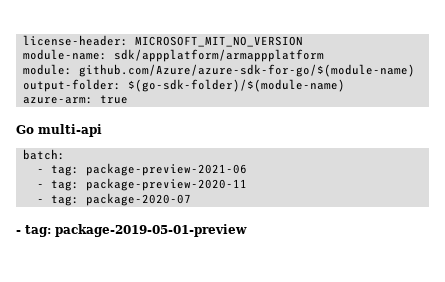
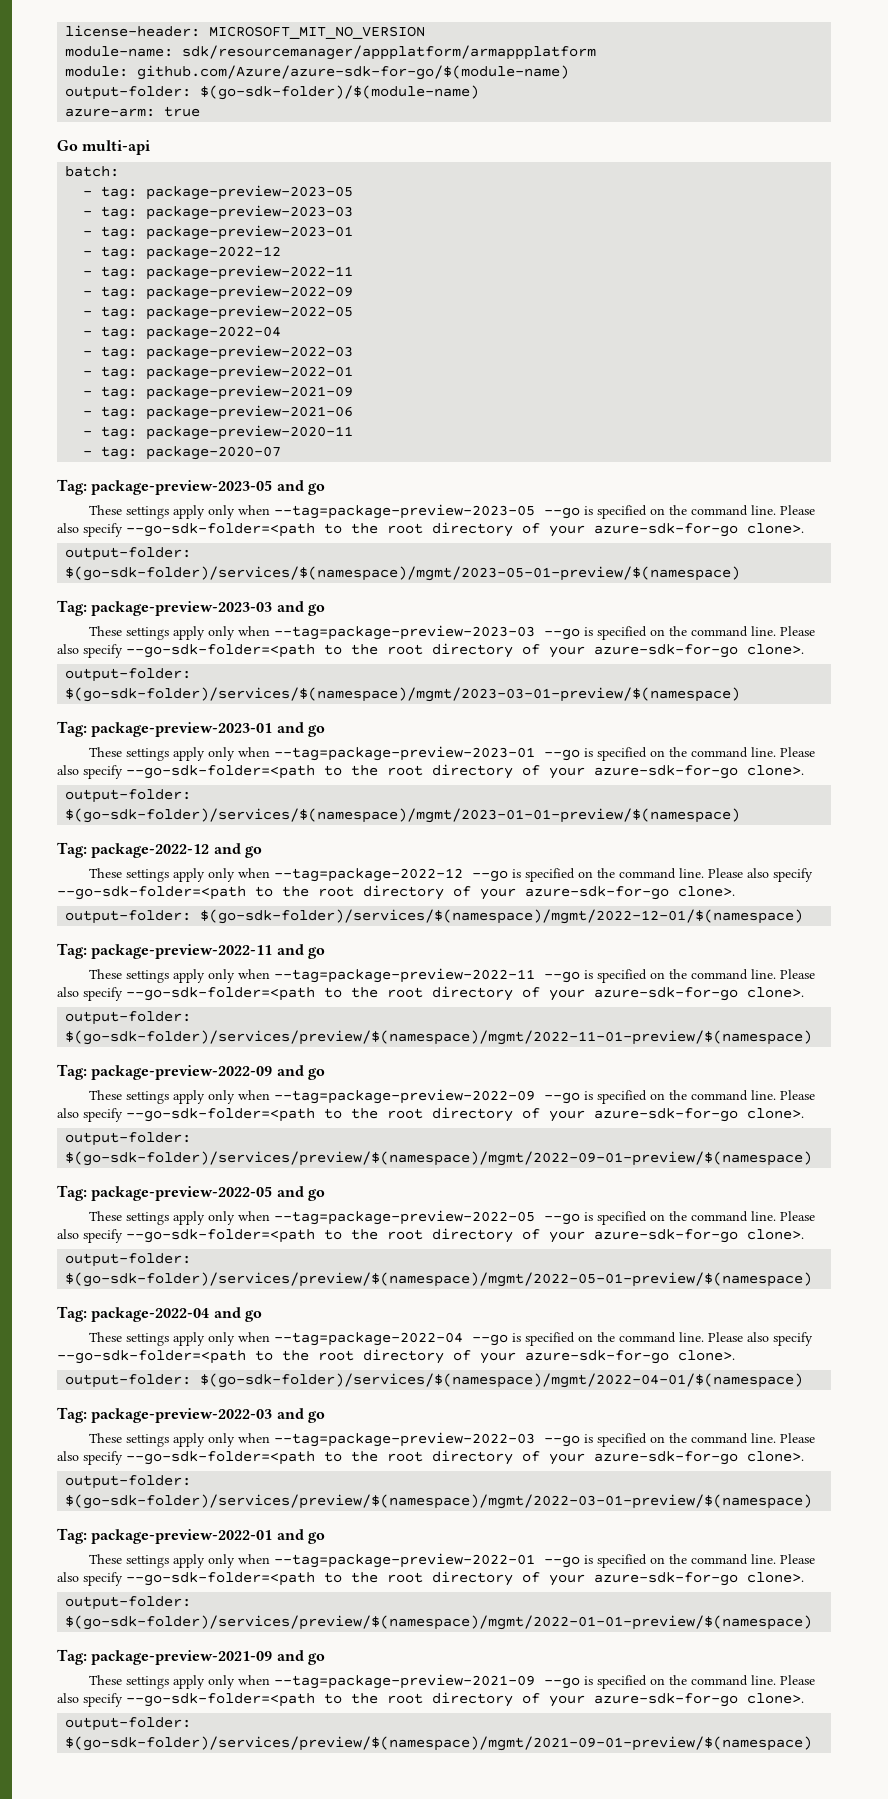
- module-name: sdk/appplatform/armappplatform
+ module-name: sdk/resourcemanager/appplatform/armappplatform
+ - tag: package-preview-2023-05
+ - tag: package-preview-2023-03
+ - tag: package-preview-2023-01
+ - tag: package-2022-12
+ - tag: package-preview-2022-11
+ - tag: package-preview-2022-09
+ - tag: package-preview-2022-05
+ - tag: package-2022-04
+ - tag: package-preview-2022-03
+ - tag: package-preview-2022-01
+ - tag: package-preview-2021-09
- - tag: package-2019-05-01-preview
+ Tag: package-preview-2023-05 and go
+ These settings apply only when --tag=package-preview-2023-05 --go is specified on the command line. Please also specify --go-sdk-folder=<path to the root directory of your azure-sdk-for-go clone>.
+ output-folder: $(go-sdk-folder)/services/$(namespace)/mgmt/2023-05-01-preview/$(namespace)
+ Tag: package-preview-2023-03 and go
+ These settings apply only when --tag=package-preview-2023-03 --go is specified on the command line. Please also specify --go-sdk-folder=<path to the root directory of your azure-sdk-for-go clone>.
+ output-folder: $(go-sdk-folder)/services/$(namespace)/mgmt/2023-03-01-preview/$(namespace)
+ Tag: package-preview-2023-01 and go
+ These settings apply only when --tag=package-preview-2023-01 --go is specified on the command line. Please also specify --go-sdk-folder=<path to the root directory of your azure-sdk-for-go clone>.
+ output-folder: $(go-sdk-folder)/services/$(namespace)/mgmt/2023-01-01-preview/$(namespace)
+ Tag: package-2022-12 and go
+ These settings apply only when --tag=package-2022-12 --go is specified on the command line. Please also specify --go-sdk-folder=<path to the root directory of your azure-sdk-for-go clone>.
+ output-folder: $(go-sdk-folder)/services/$(namespace)/mgmt/2022-12-01/$(namespace)
+ Tag: package-preview-2022-11 and go
+ These settings apply only when --tag=package-preview-2022-11 --go is specified on the command line. Please also specify --go-sdk-folder=<path to the root directory of your azure-sdk-for-go clone>.
+ output-folder: $(go-sdk-folder)/services/preview/$(namespace)/mgmt/2022-11-01-preview/$(namespace)
+ Tag: package-preview-2022-09 and go
+ These settings apply only when --tag=package-preview-2022-09 --go is specified on the command line. Please also specify --go-sdk-folder=<path to the root directory of your azure-sdk-for-go clone>.
+ output-folder: $(go-sdk-folder)/services/preview/$(namespace)/mgmt/2022-09-01-preview/$(namespace)
+ Tag: package-preview-2022-05 and go
+ These settings apply only when --tag=package-preview-2022-05 --go is specified on the command line. Please also specify --go-sdk-folder=<path to the root directory of your azure-sdk-for-go clone>.
+ output-folder: $(go-sdk-folder)/services/preview/$(namespace)/mgmt/2022-05-01-preview/$(namespace)
+ Tag: package-2022-04 and go
+ These settings apply only when --tag=package-2022-04 --go is specified on the command line. Please also specify --go-sdk-folder=<path to the root directory of your azure-sdk-for-go clone>.
+ output-folder: $(go-sdk-folder)/services/$(namespace)/mgmt/2022-04-01/$(namespace)
+ Tag: package-preview-2022-03 and go
+ These settings apply only when --tag=package-preview-2022-03 --go is specified on the command line. Please also specify --go-sdk-folder=<path to the root directory of your azure-sdk-for-go clone>.
+ output-folder: $(go-sdk-folder)/services/preview/$(namespace)/mgmt/2022-03-01-preview/$(namespace)
+ Tag: package-preview-2022-01 and go
+ These settings apply only when --tag=package-preview-2022-01 --go is specified on the command line. Please also specify --go-sdk-folder=<path to the root directory of your azure-sdk-for-go clone>.
+ output-folder: $(go-sdk-folder)/services/preview/$(namespace)/mgmt/2022-01-01-preview/$(namespace)
+ Tag: package-preview-2021-09 and go
+ These settings apply only when --tag=package-preview-2021-09 --go is specified on the command line. Please also specify --go-sdk-folder=<path to the root directory of your azure-sdk-for-go clone>.
+ output-folder: $(go-sdk-folder)/services/preview/$(namespace)/mgmt/2021-09-01-preview/$(namespace)

